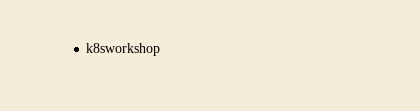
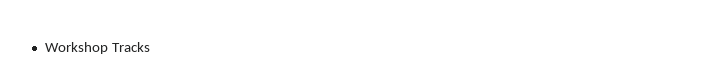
- k8sworkshop
+ Workshop Tracks

